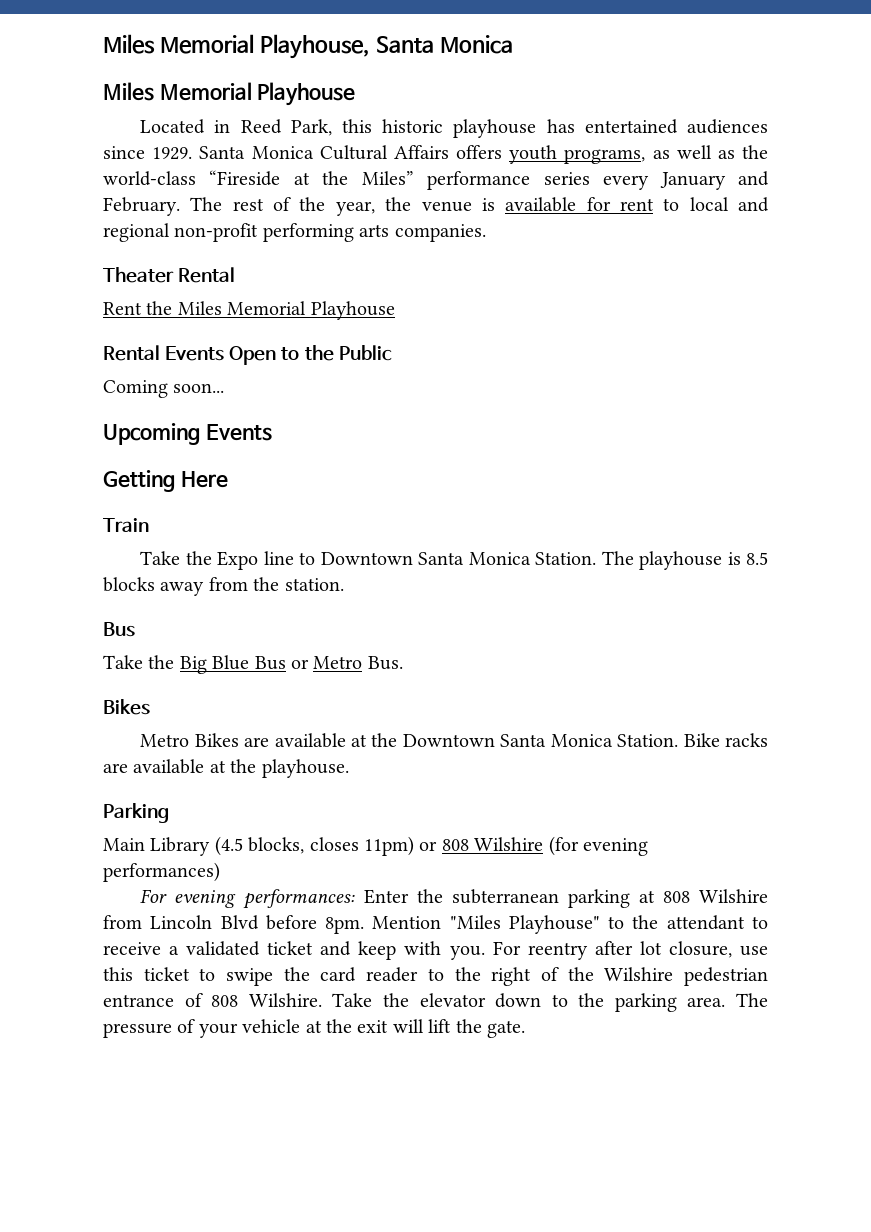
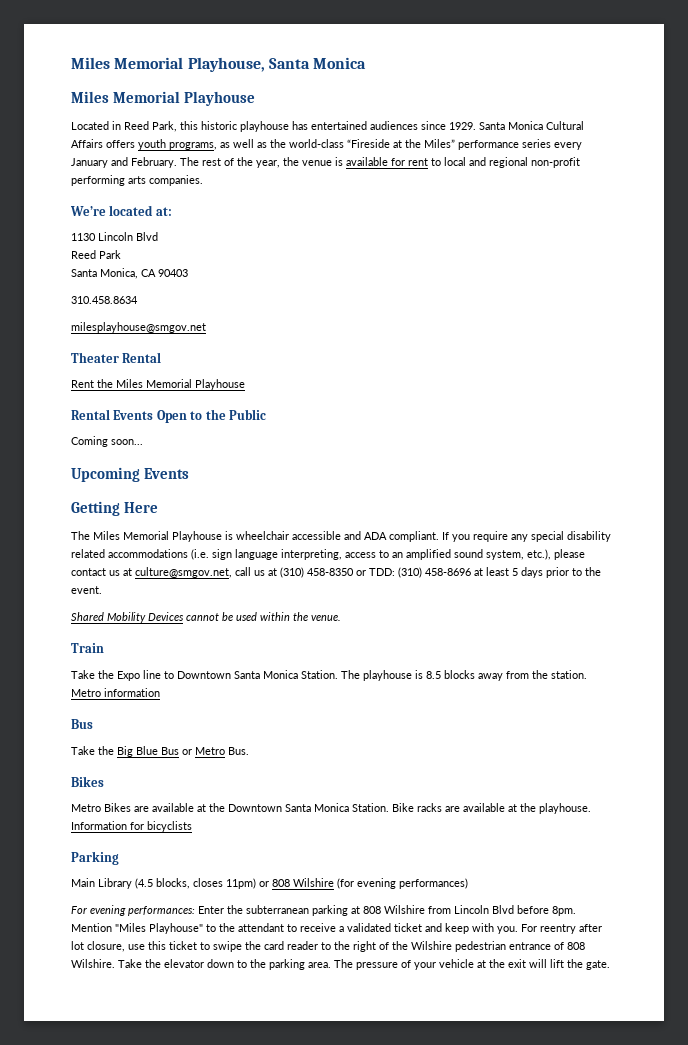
+ We’re located at:
+ 1130 Lincoln Blvd
+ Reed Park
+ Santa Monica, CA 90403
+ 310.458.8634
+ milesplayhouse@smgov.net
+ The Miles Memorial Playhouse is wheelchair accessible and ADA compliant. If you require any special disability related accommodations (i.e. sign language interpreting, access to an amplified sound system, etc.), please contact us at culture@smgov.net, call us at (310) 458-8350 or TDD: (310) 458-8696 at least 5 days prior to the event.
+ Shared Mobility Devices cannot be used within the venue.
+ Metro information
+ Information for bicyclists

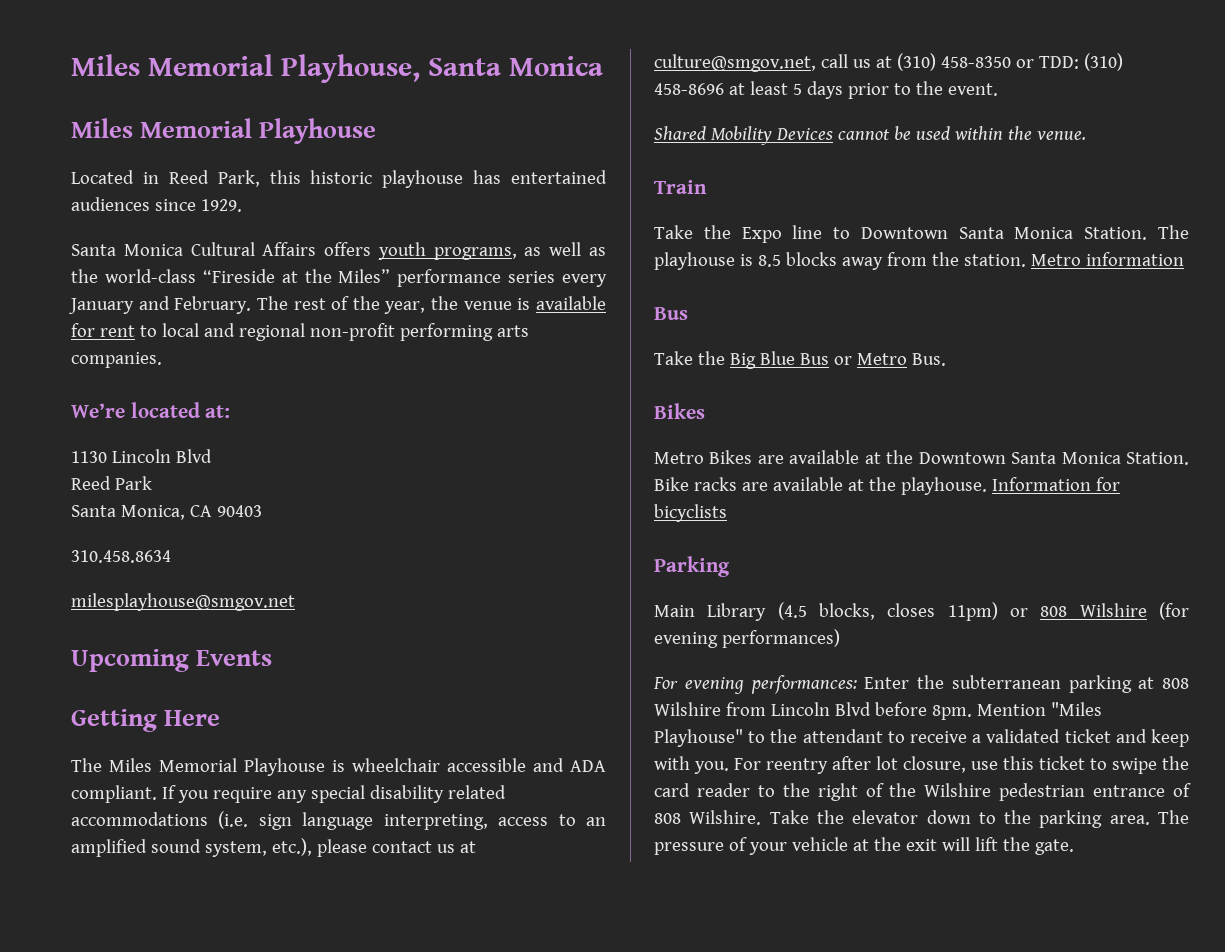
- Located in Reed Park, this historic playhouse has entertained audiences since 1929. Santa Monica Cultural Affairs offers youth programs, as well as the world-class “Fireside at the Miles” performance series every January and February.
+ Located in Reed Park, this historic playhouse has entertained audiences since 1929.
+ Santa Monica Cultural Affairs offers youth programs, as well as the world-class “Fireside at the Miles” performance series every January and February.
- Theater Rental
- Rent the Miles Memorial Playhouse
- Rental Events Open to the Public
- Coming soon...

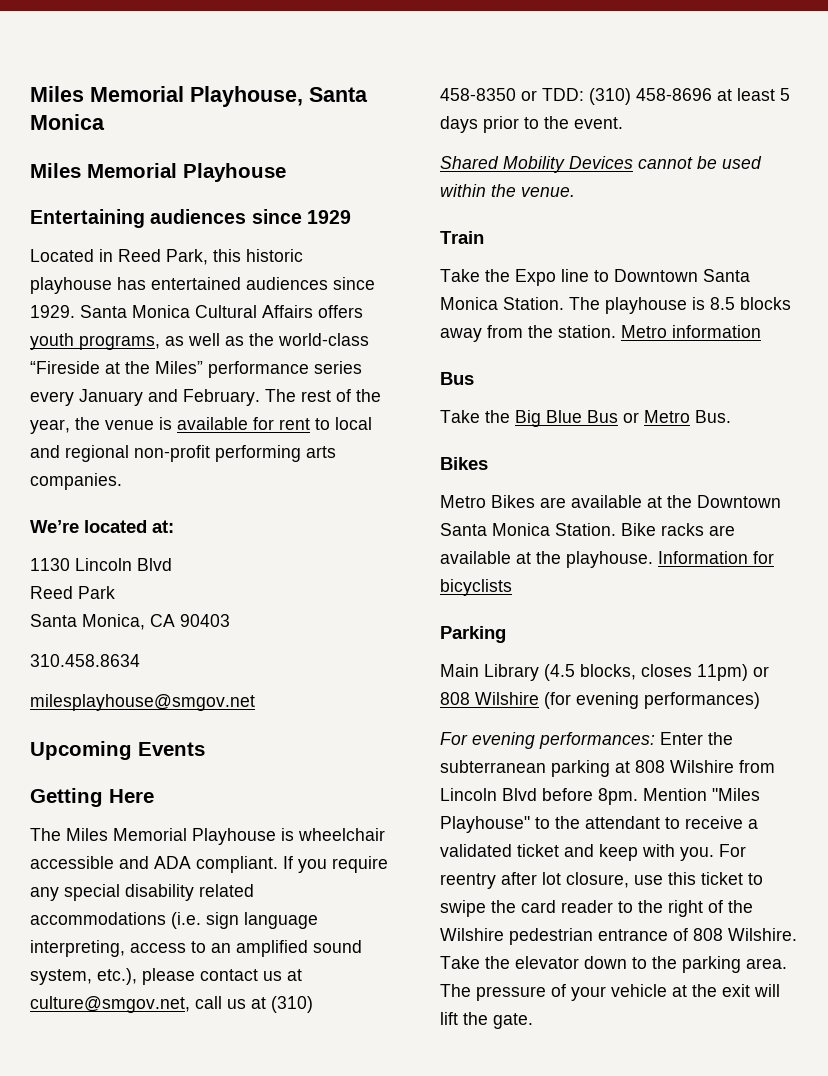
+ Entertaining audiences since 1929
- Located in Reed Park, this historic playhouse has entertained audiences since 1929.
- Santa Monica Cultural Affairs offers youth programs, as well as the world-class “Fireside at the Miles” performance series every January and February.
+ Located in Reed Park, this historic playhouse has entertained audiences since 1929. Santa Monica Cultural Affairs offers youth programs, as well as the world-class “Fireside at the Miles” performance series every January and February.

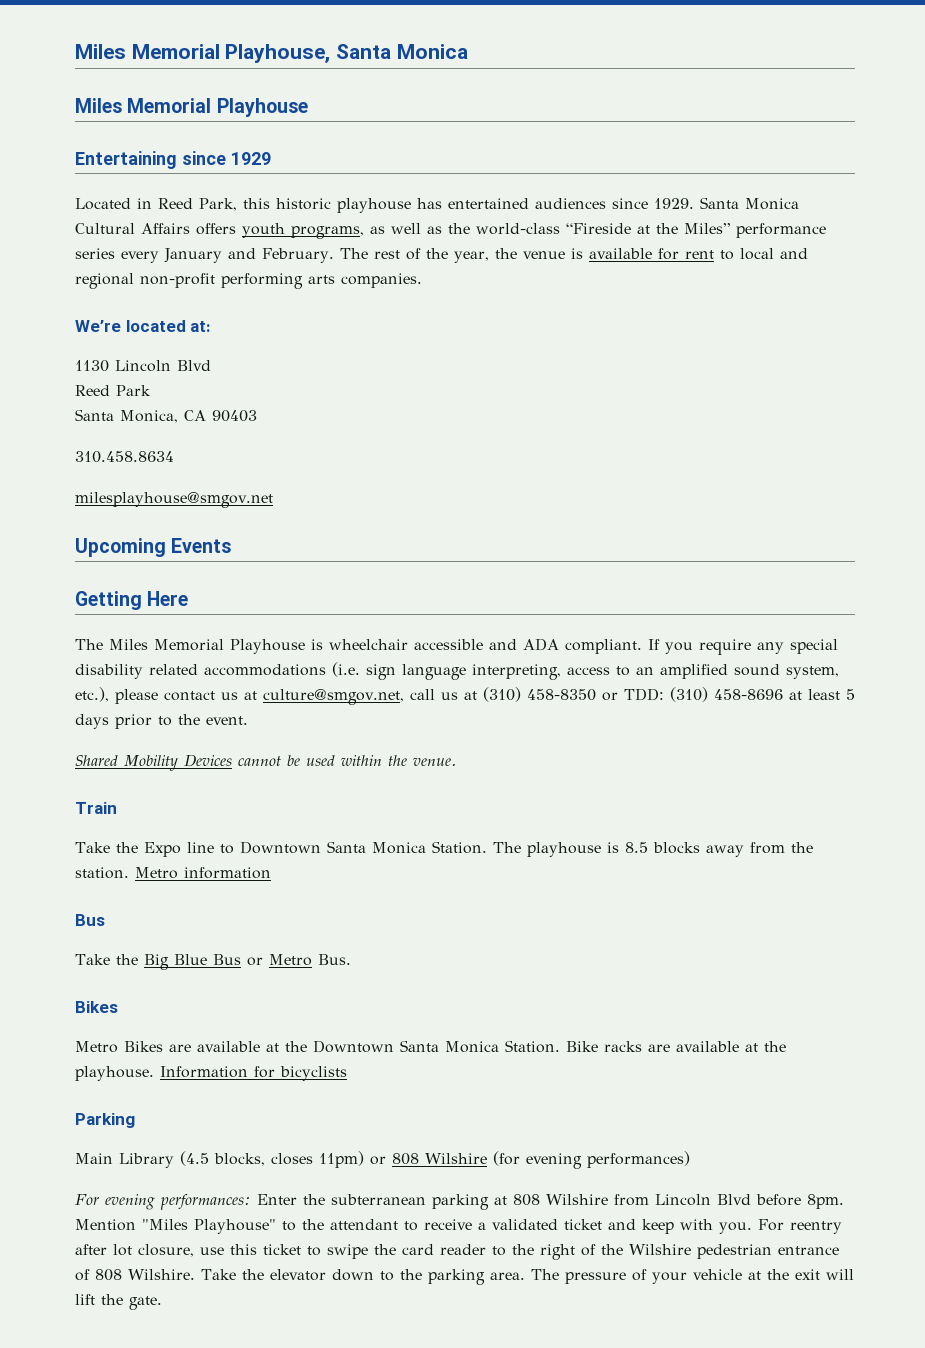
- Entertaining audiences since 1929
+ Entertaining since 1929

